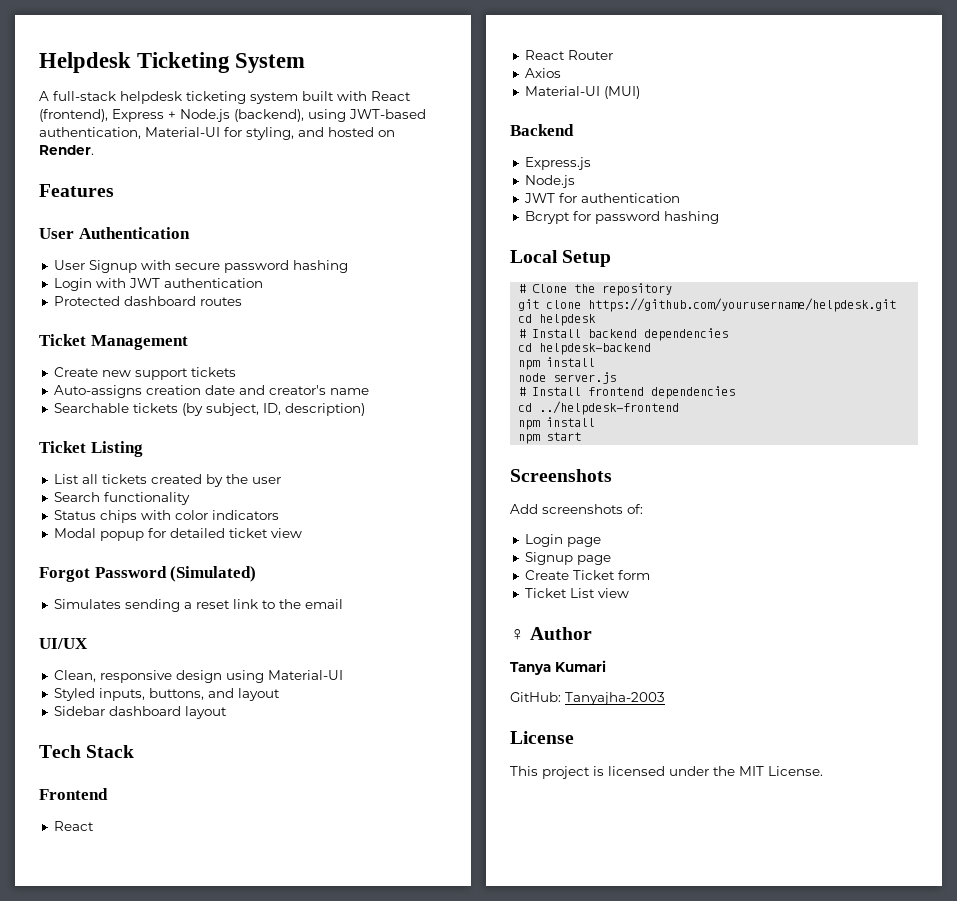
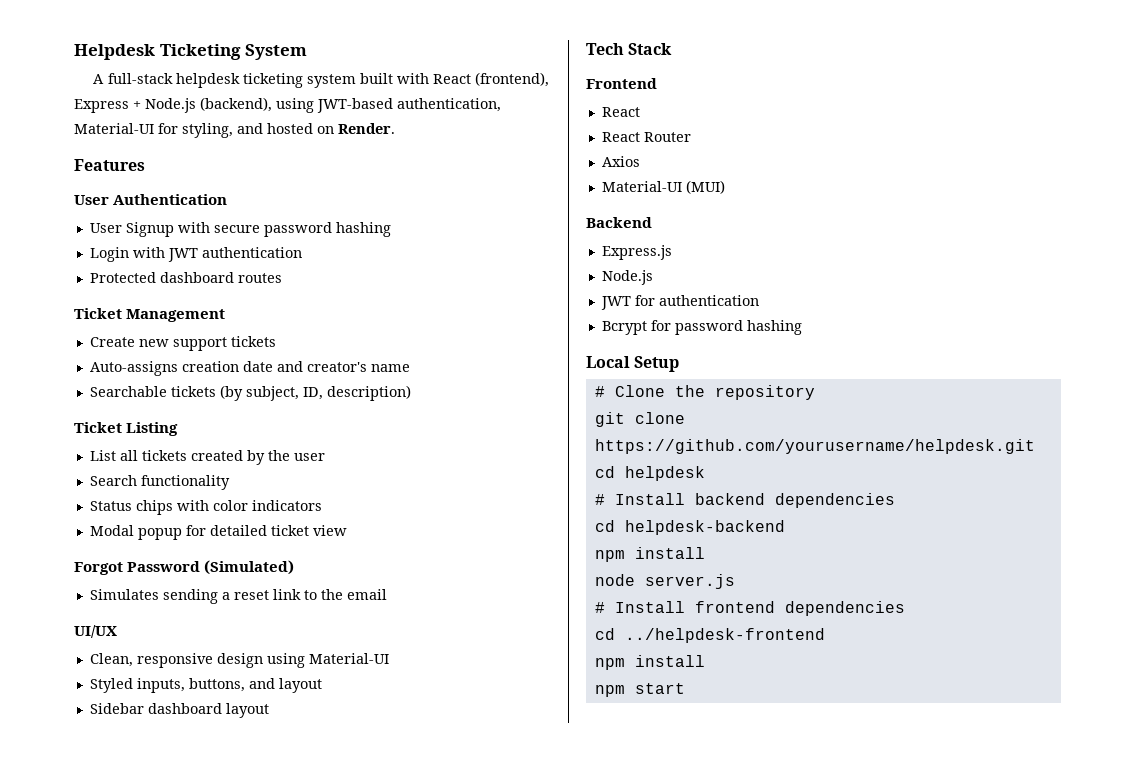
- Screenshots
- Add screenshots of:
- Login page
- Signup page
- Create Ticket form
- Ticket List view
- ♀ Author
- Tanya Kumari
- GitHub: Tanyajha-2003
- License
- This project is licensed under the MIT License.

